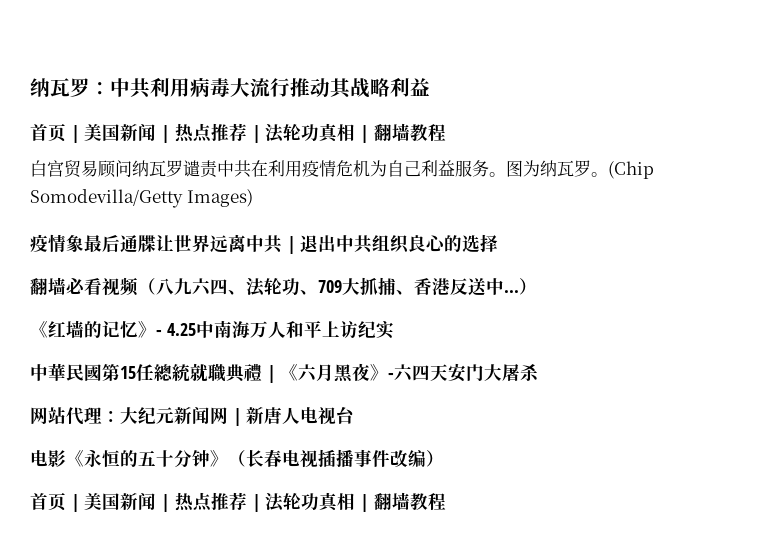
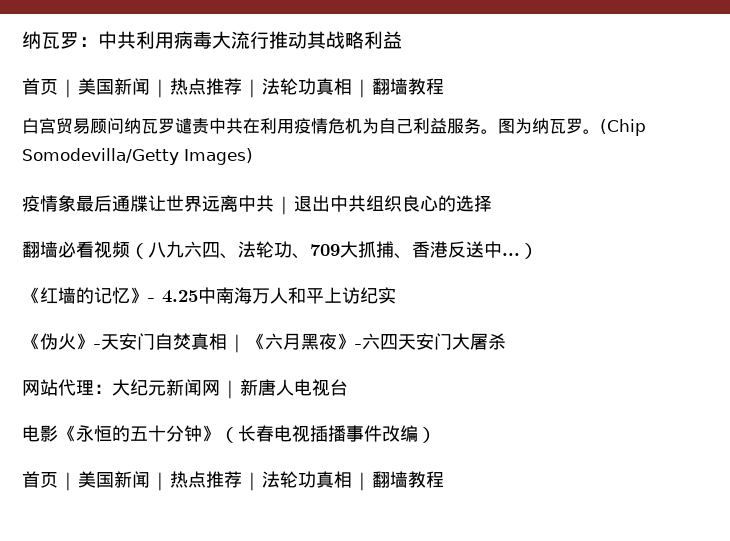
- 中華民國第15任總統就職典禮 | 《六月黑夜》-六四天安门大屠杀
+ 《伪火》-天安门自焚真相 | 《六月黑夜》-六四天安门大屠杀

